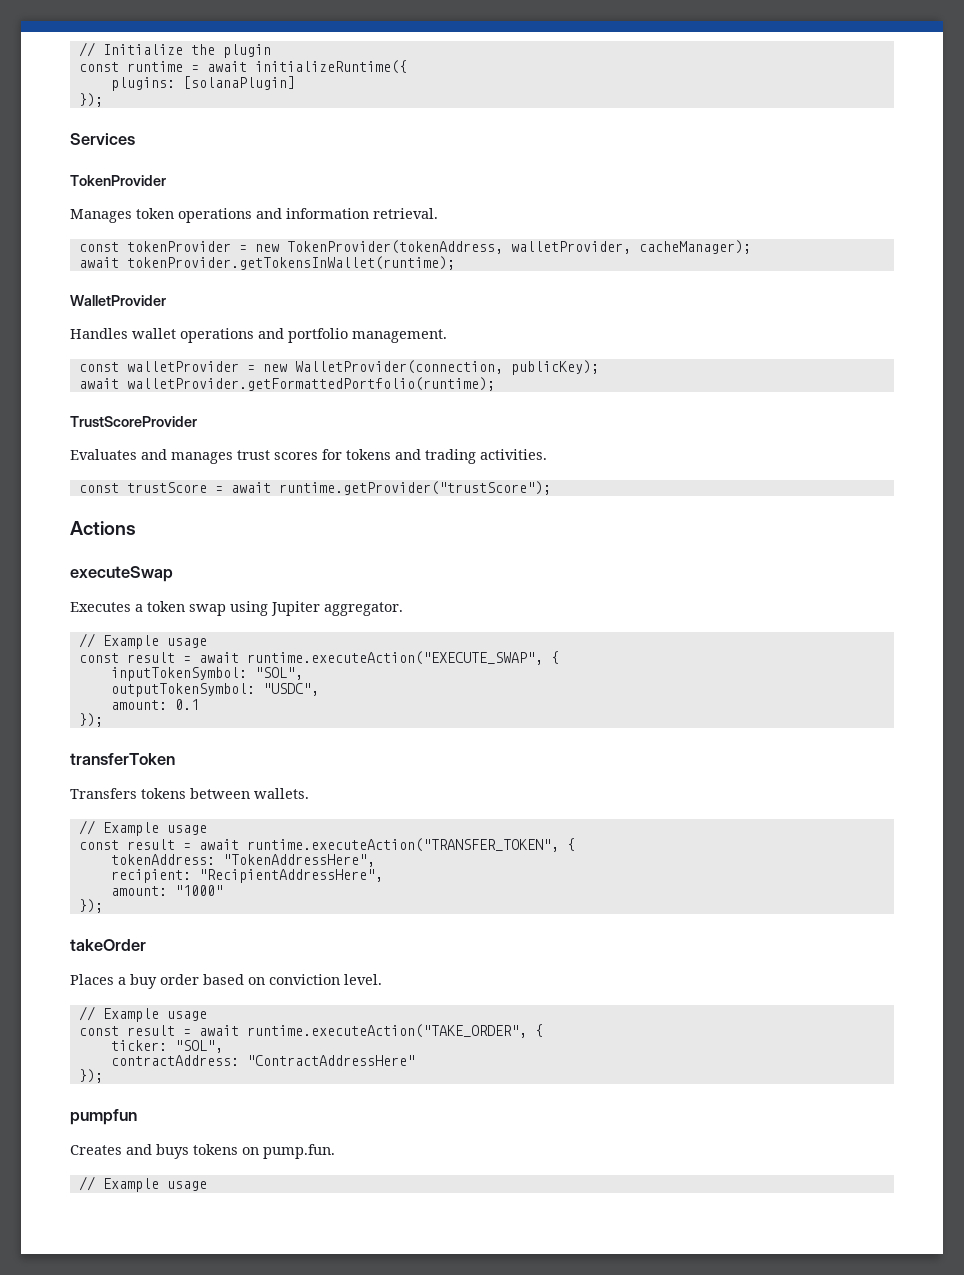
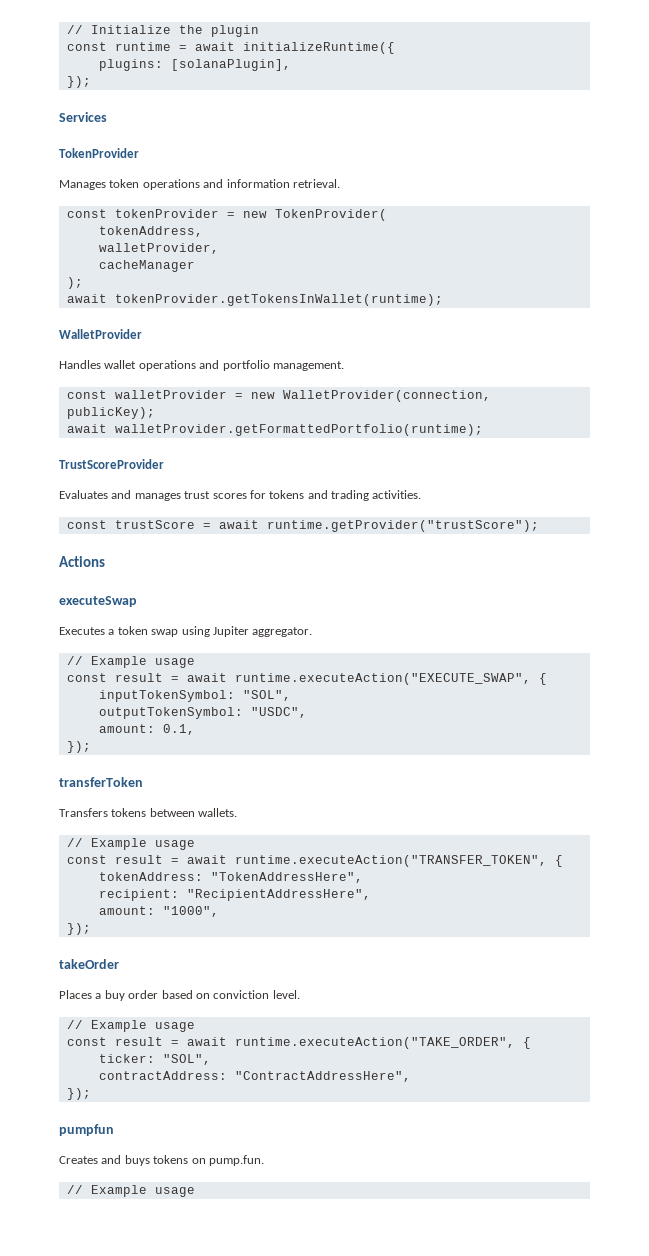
- plugins: [solanaPlugin]
+ plugins: [solanaPlugin],
- const tokenProvider = new TokenProvider(tokenAddress, walletProvider, cacheManager);
+ const tokenProvider = new TokenProvider(
+ tokenAddress,
+ walletProvider,
+ cacheManager
+ );
- amount: 0.1
+ amount: 0.1,
- amount: "1000"
+ amount: "1000",
- contractAddress: "ContractAddressHere"
+ contractAddress: "ContractAddressHere",

